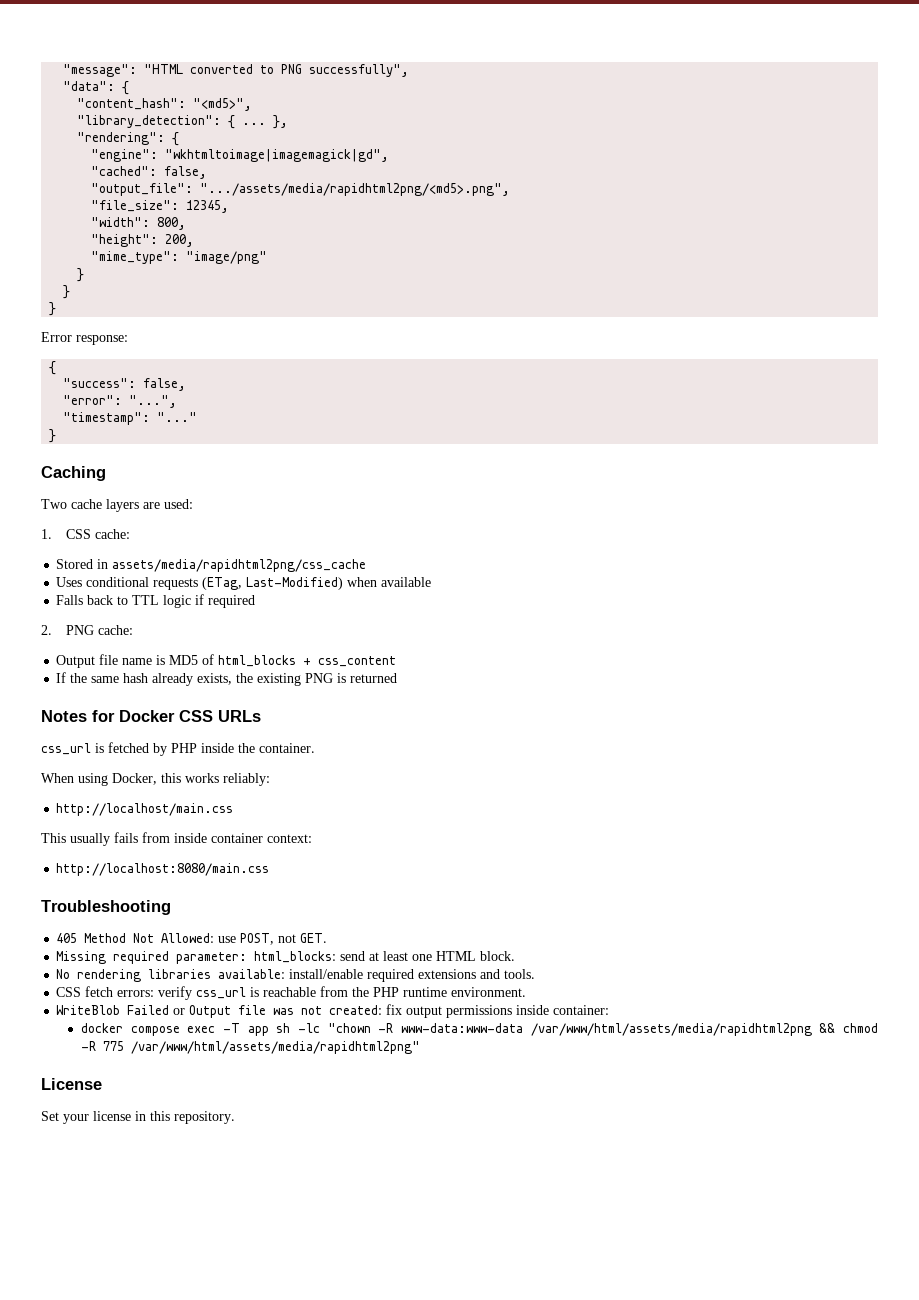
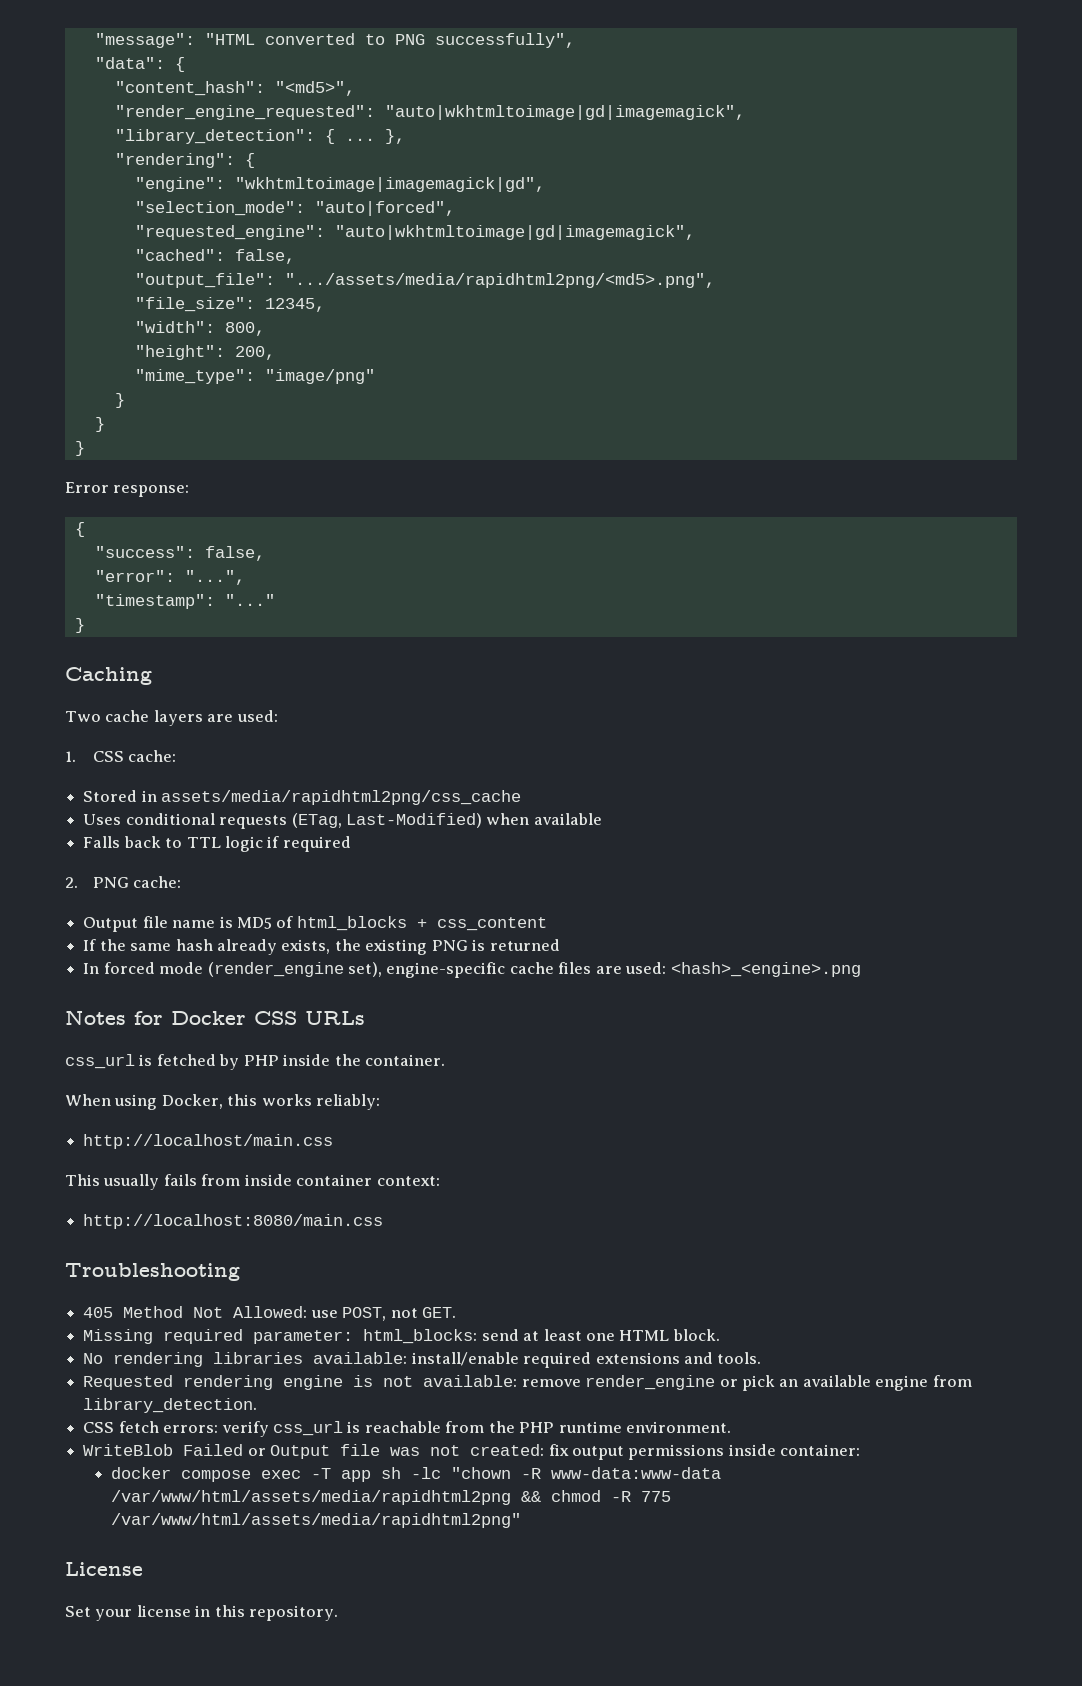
+ "render_engine_requested": "auto|wkhtmltoimage|gd|imagemagick",
+ "selection_mode": "auto|forced",
+ "requested_engine": "auto|wkhtmltoimage|gd|imagemagick",
+ In forced mode (render_engine set), engine-specific cache files are used: <hash>_<engine>.png
+ Requested rendering engine is not available: remove render_engine or pick an available engine from library_detection.

